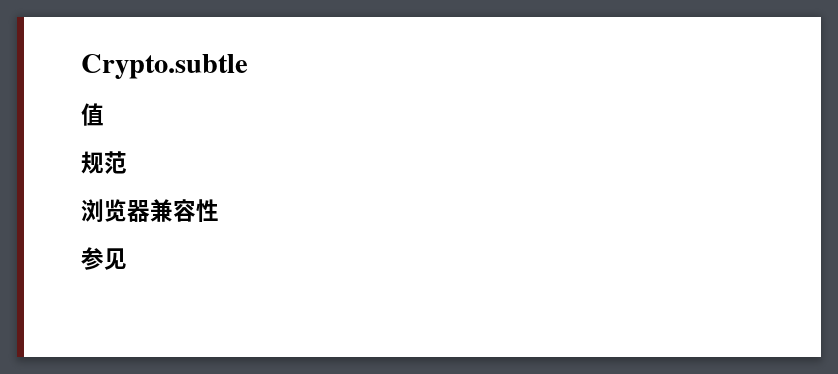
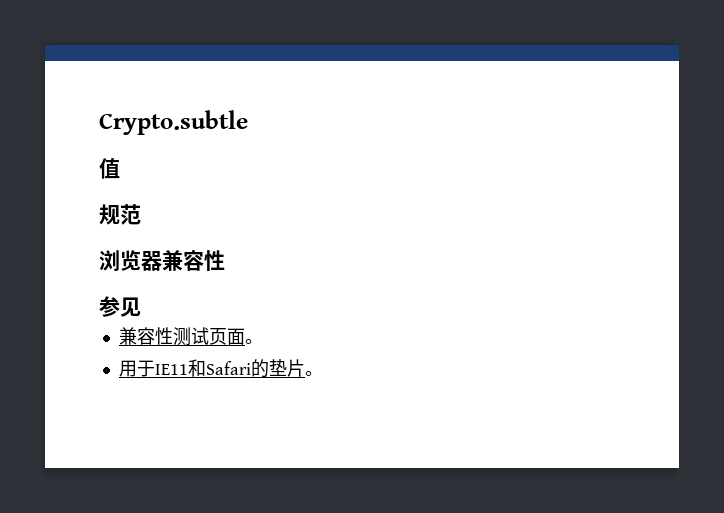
+ 兼容性测试页面。
+ 用于IE11和Safari的垫片。

